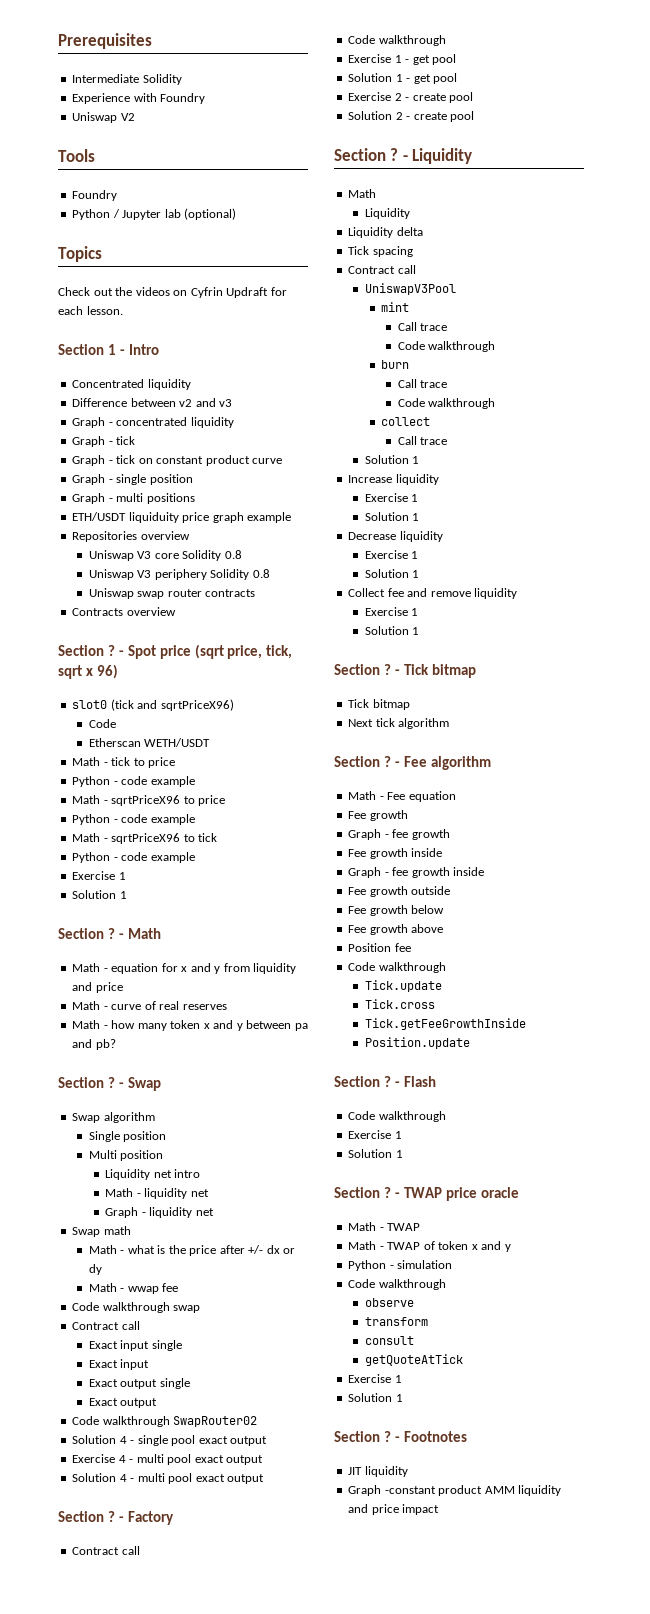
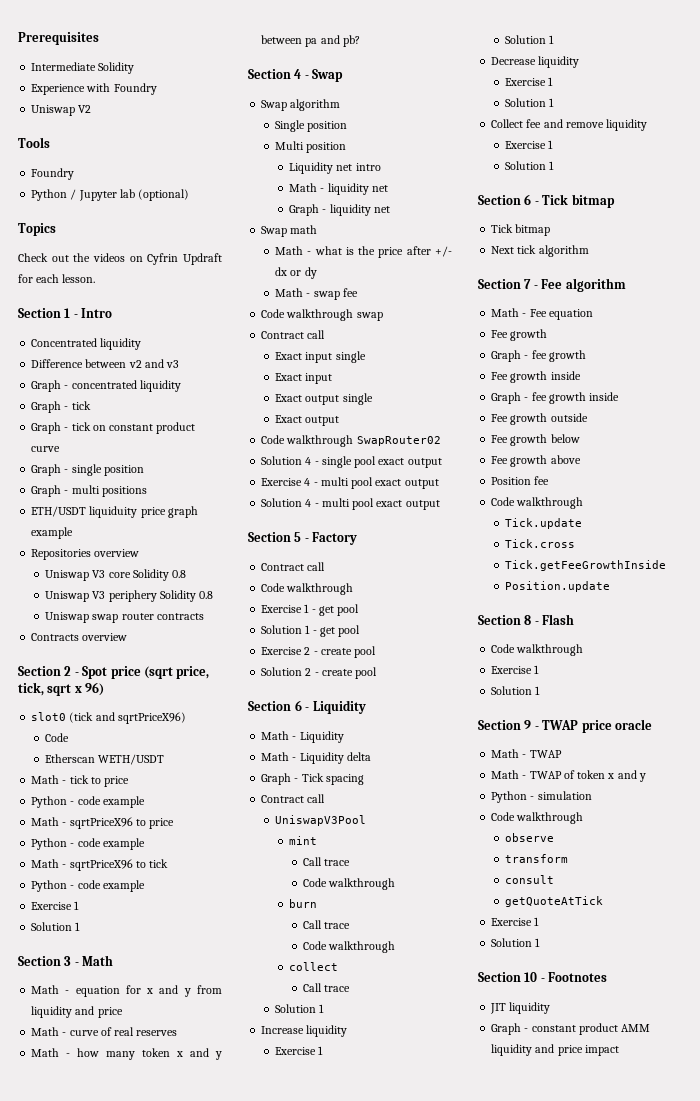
- Section ? - Spot price (sqrt price, tick, sqrt x 96)
+ Section 2 - Spot price (sqrt price, tick, sqrt x 96)
- Section ? - Math
+ Section 3 - Math
- Section ? - Swap
+ Section 4 - Swap
- Math - wwap fee
+ Math - swap fee
- Section ? - Factory
+ Section 5 - Factory
- Section ? - Liquidity
- Math
- Liquidity
- Liquidity delta
+ Section 6 - Liquidity
+ Math - Liquidity
+ Math - Liquidity delta
- Tick spacing
+ Graph - Tick spacing
- Section ? - Tick bitmap
+ Section 6 - Tick bitmap
- Section ? - Fee algorithm
+ Section 7 - Fee algorithm
- Section ? - Flash
+ Section 8 - Flash
- Section ? - TWAP price oracle
+ Section 9 - TWAP price oracle
- Section ? - Footnotes
+ Section 10 - Footnotes
- Graph -constant product AMM liquidity and price impact
+ Graph - constant product AMM liquidity and price impact

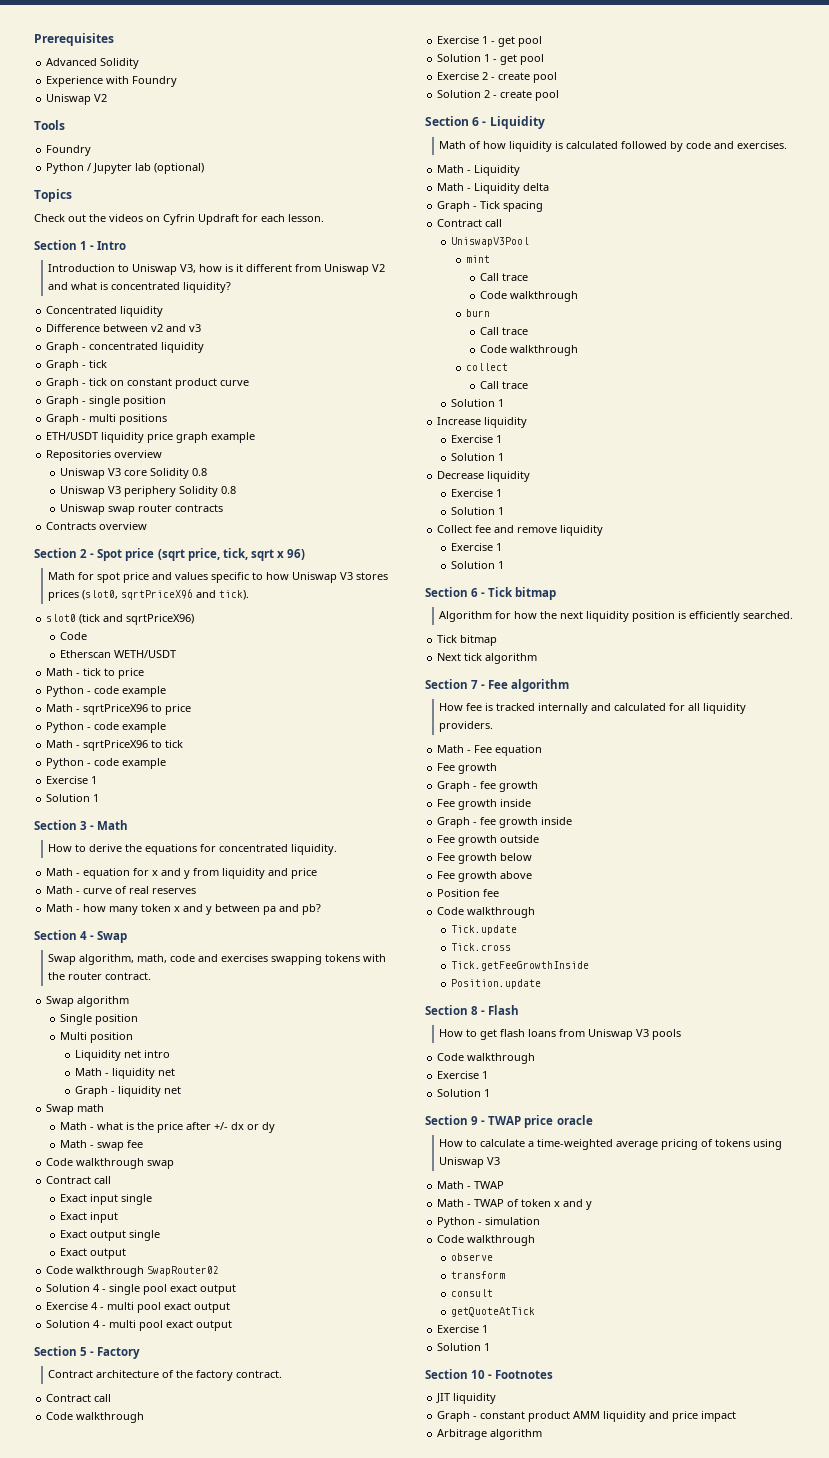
- Intermediate Solidity
+ Advanced Solidity
+ Introduction to Uniswap V3, how is it different from Uniswap V2 and what is concentrated liquidity?
- ETH/USDT liquiduity price graph example
+ ETH/USDT liquidity price graph example
+ Math for spot price and values specific to how Uniswap V3 stores prices (slot0, sqrtPriceX96 and tick).
+ How to derive the equations for concentrated liquidity.
+ Swap algorithm, math, code and exercises swapping tokens with the router contract.
+ Contract architecture of the factory contract.
+ Math of how liquidity is calculated followed by code and exercises.
+ Algorithm for how the next liquidity position is efficiently searched.
+ How fee is tracked internally and calculated for all liquidity providers.
+ How to get flash loans from Uniswap V3 pools
+ How to calculate a time-weighted average pricing of tokens using Uniswap V3
+ Arbitrage algorithm

